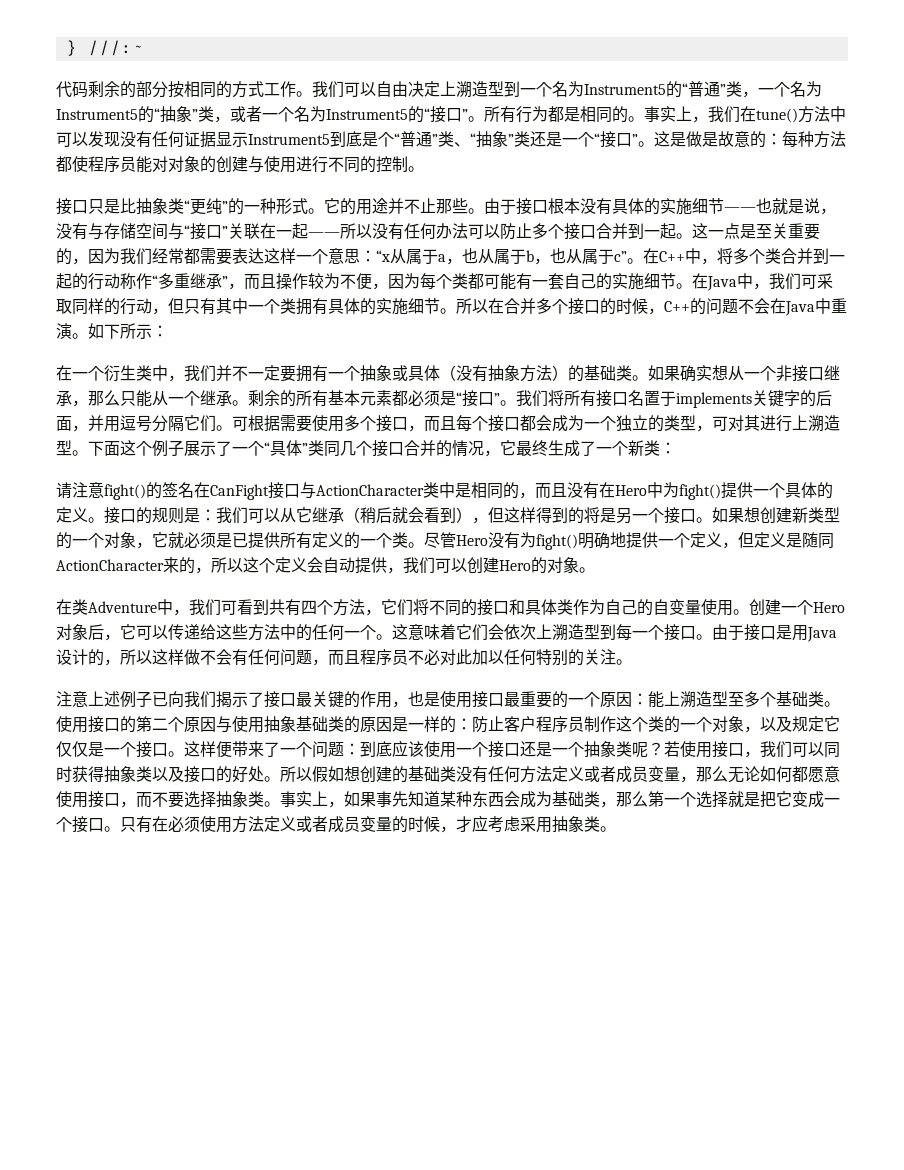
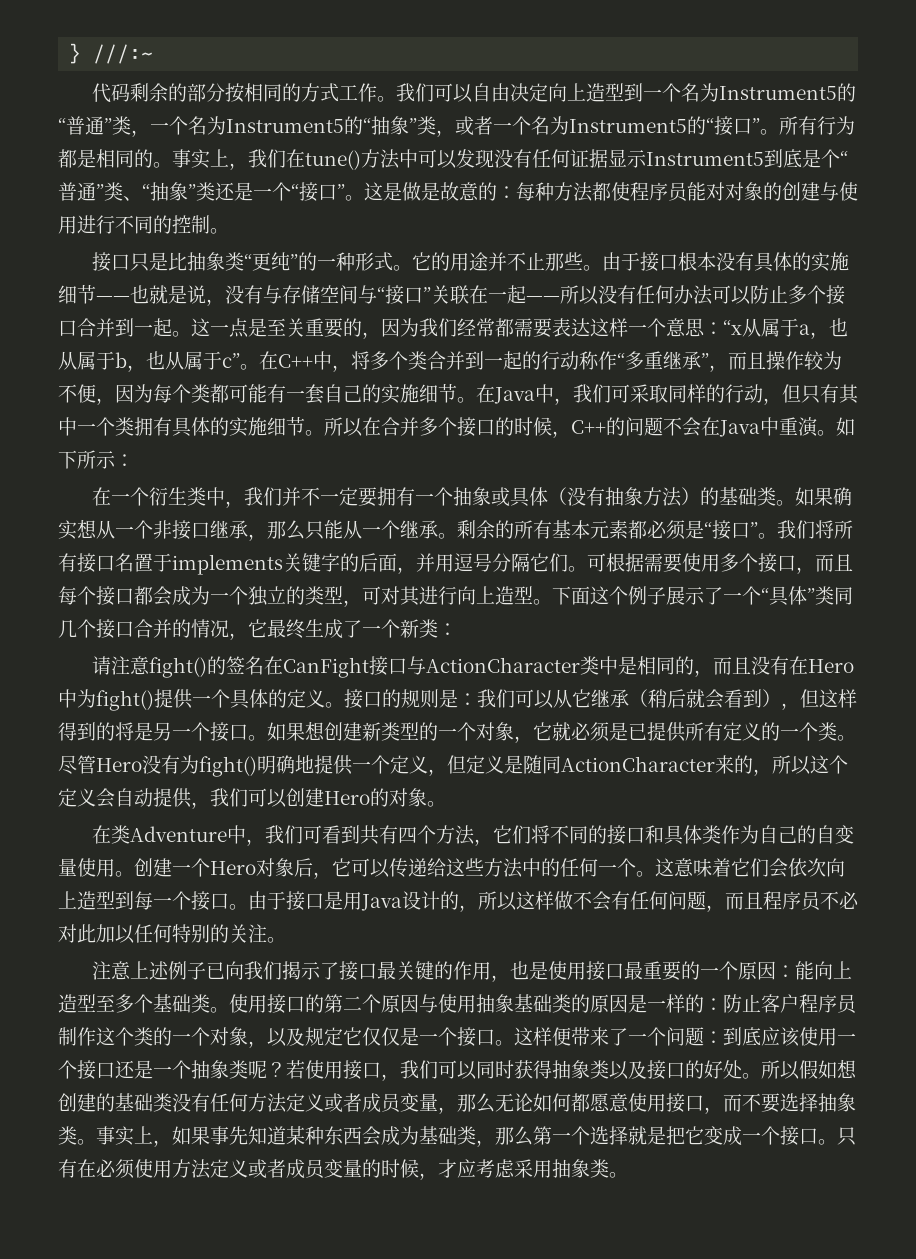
- 我们可以自由决定上溯造型到一个名为Instrument5的“普通”类，一个名为Instrument5的“抽象”类，或者一个名为Instrument5的“接口”。
+ 我们可以自由决定向上造型到一个名为Instrument5的“普通”类，一个名为Instrument5的“抽象”类，或者一个名为Instrument5的“接口”。
- 可根据需要使用多个接口，而且每个接口都会成为一个独立的类型，可对其进行上溯造型。
+ 可根据需要使用多个接口，而且每个接口都会成为一个独立的类型，可对其进行向上造型。
- 这意味着它们会依次上溯造型到每一个接口。
+ 这意味着它们会依次向上造型到每一个接口。
- 注意上述例子已向我们揭示了接口最关键的作用，也是使用接口最重要的一个原因：能上溯造型至多个基础类。
+ 注意上述例子已向我们揭示了接口最关键的作用，也是使用接口最重要的一个原因：能向上造型至多个基础类。

